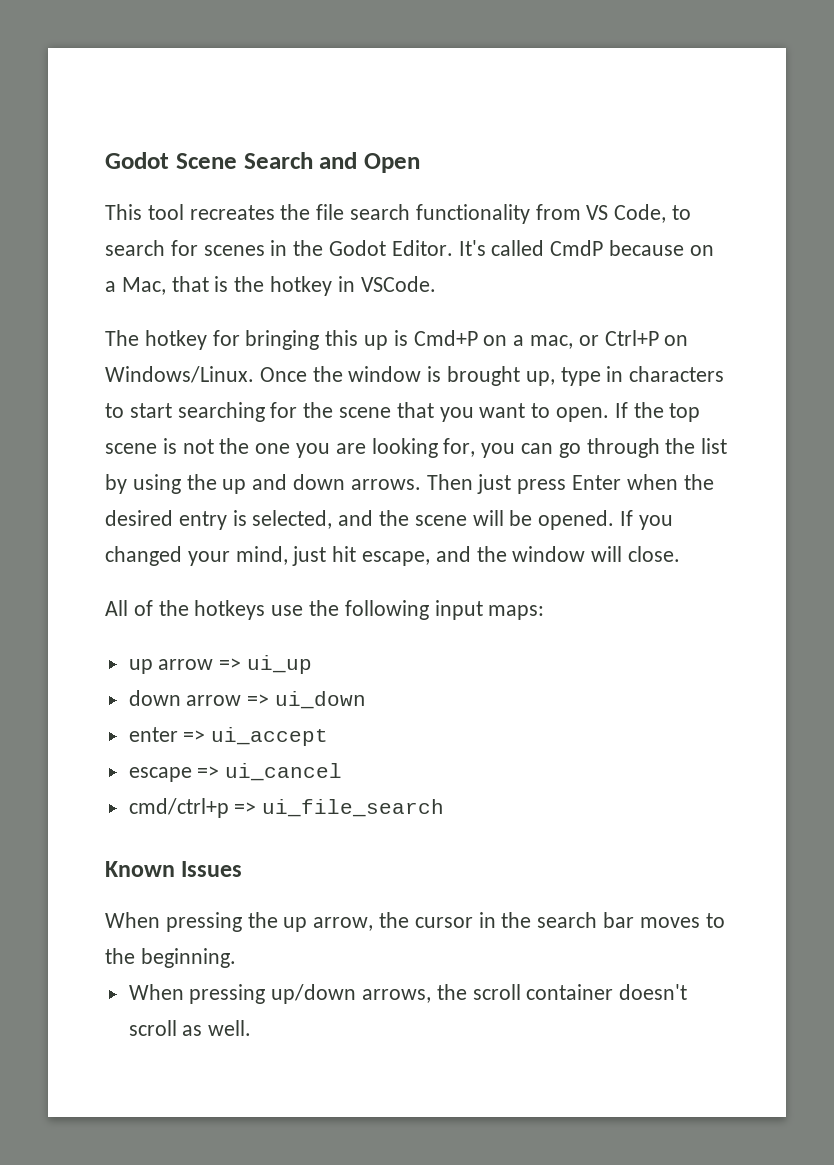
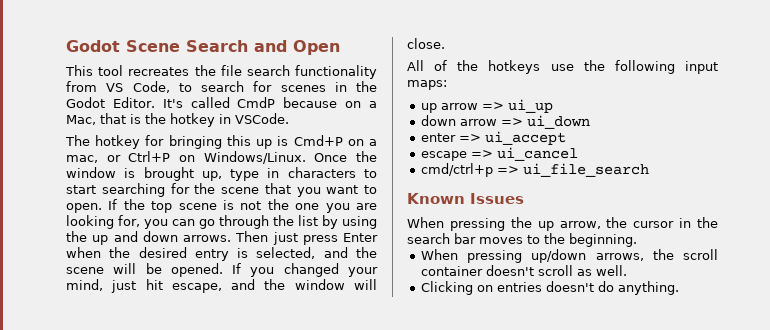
+ Clicking on entries doesn't do anything.

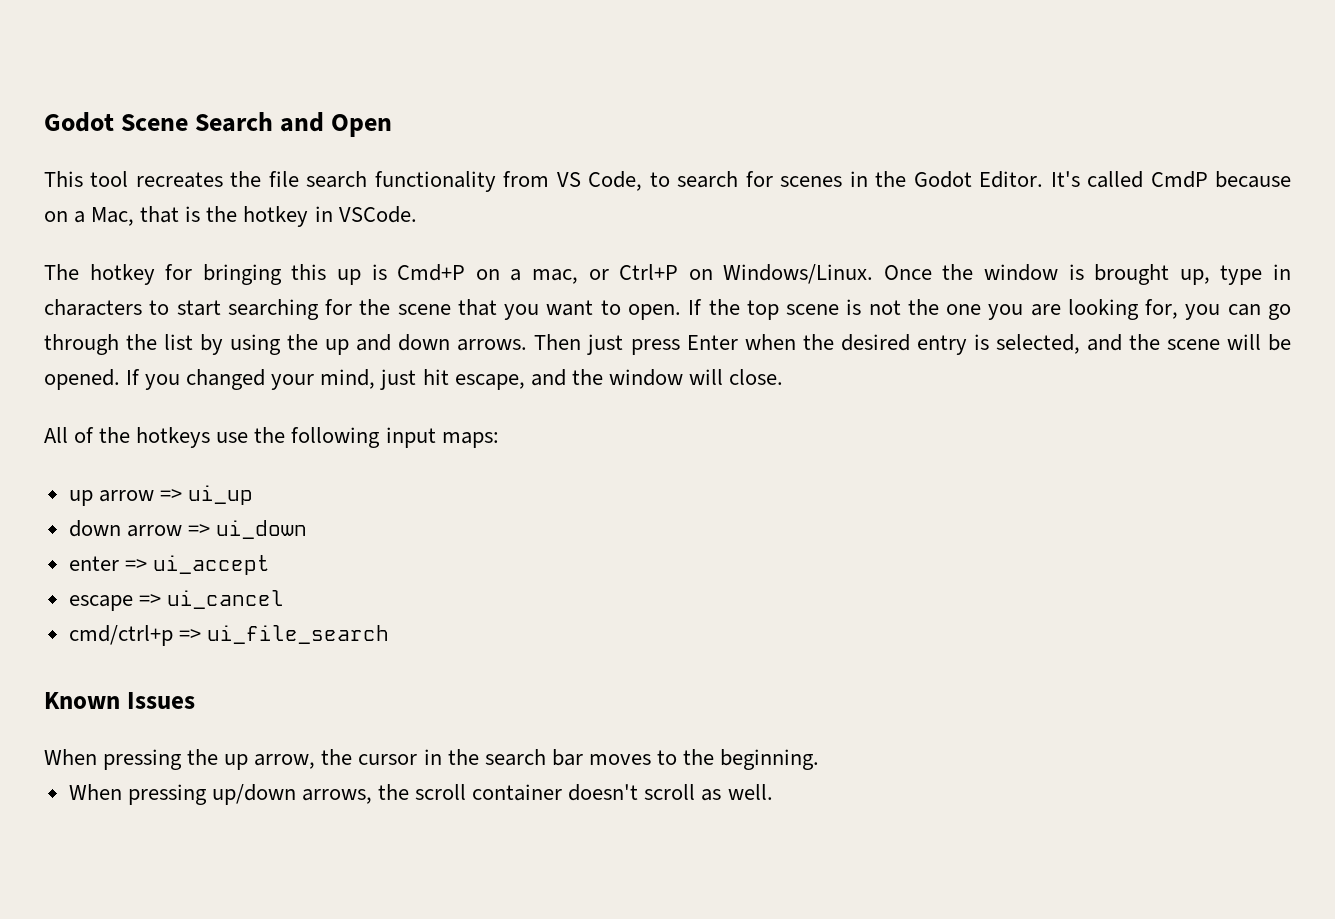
- Clicking on entries doesn't do anything.

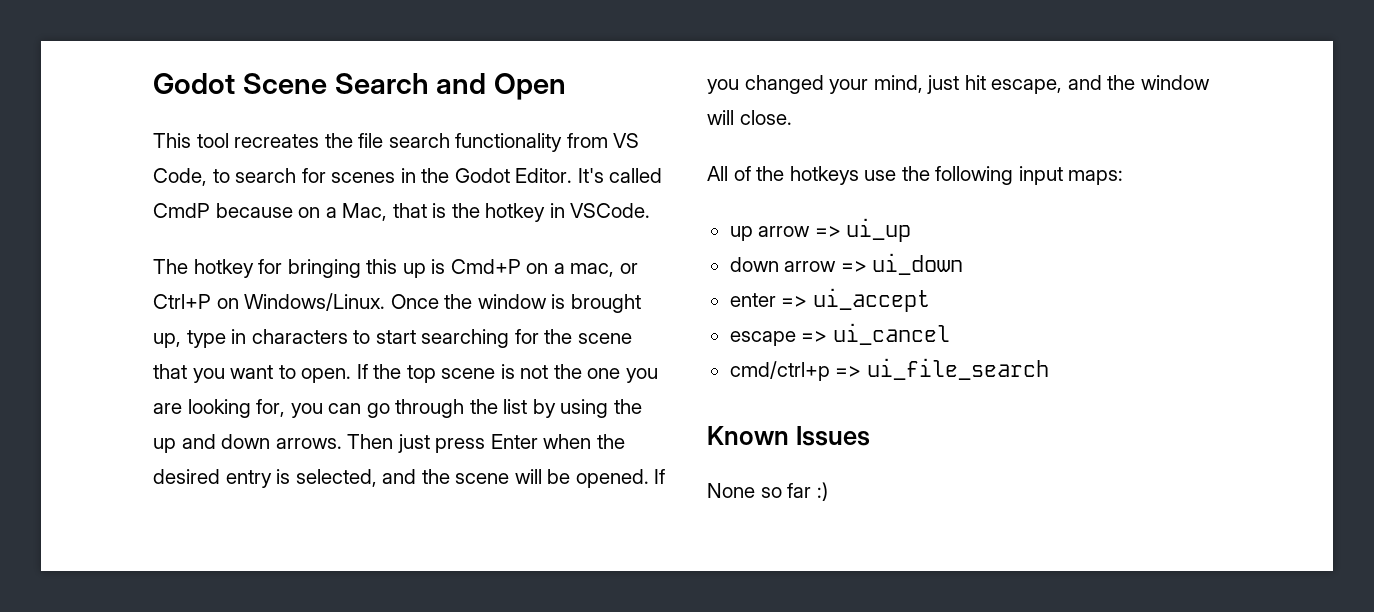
- When pressing the up arrow, the cursor in the search bar moves to the beginning.
- When pressing up/down arrows, the scroll container doesn't scroll as well.
+ None so far :)

